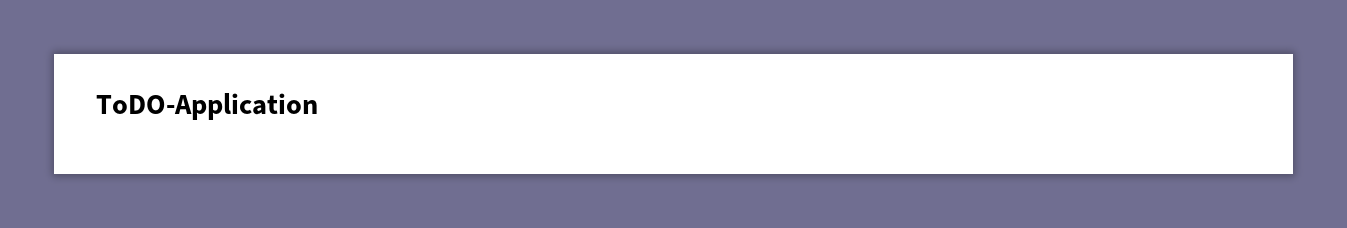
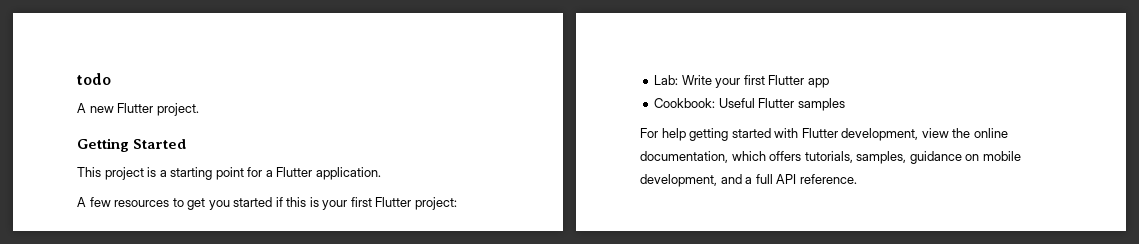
- ToDO-Application
+ todo
+ A new Flutter project.
+ Getting Started
+ This project is a starting point for a Flutter application.
+ A few resources to get you started if this is your first Flutter project:
+ Lab: Write your first Flutter app
+ Cookbook: Useful Flutter samples
+ For help getting started with Flutter development, view the online documentation, which offers tutorials, samples, guidance on mobile development, and a full API reference.

